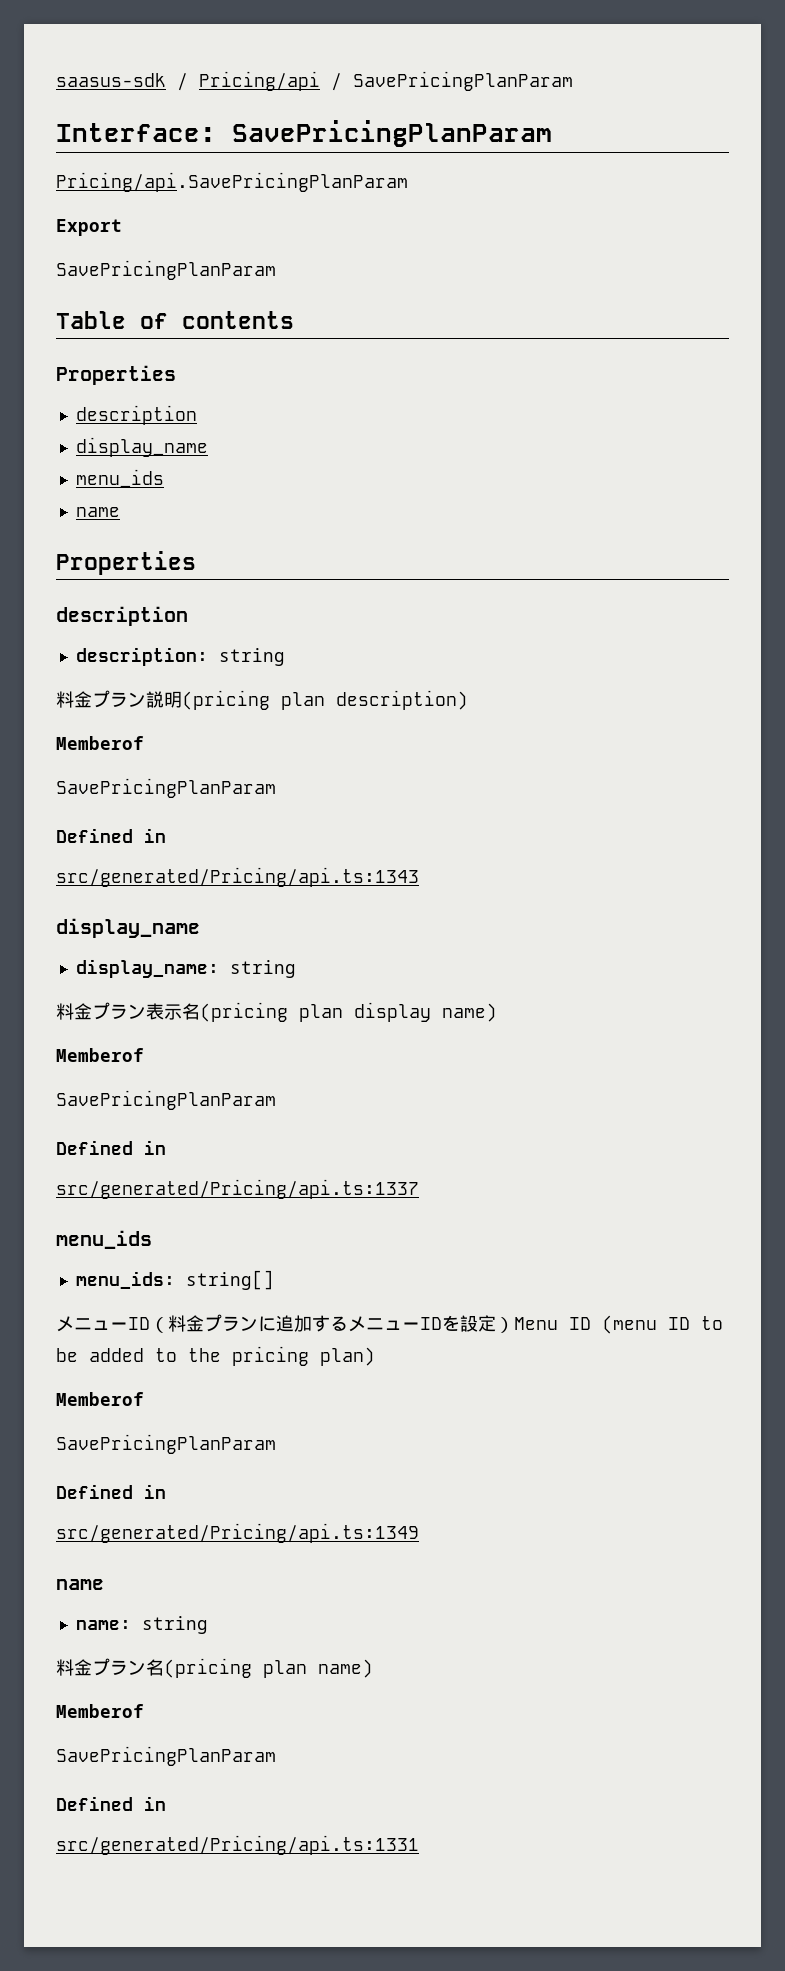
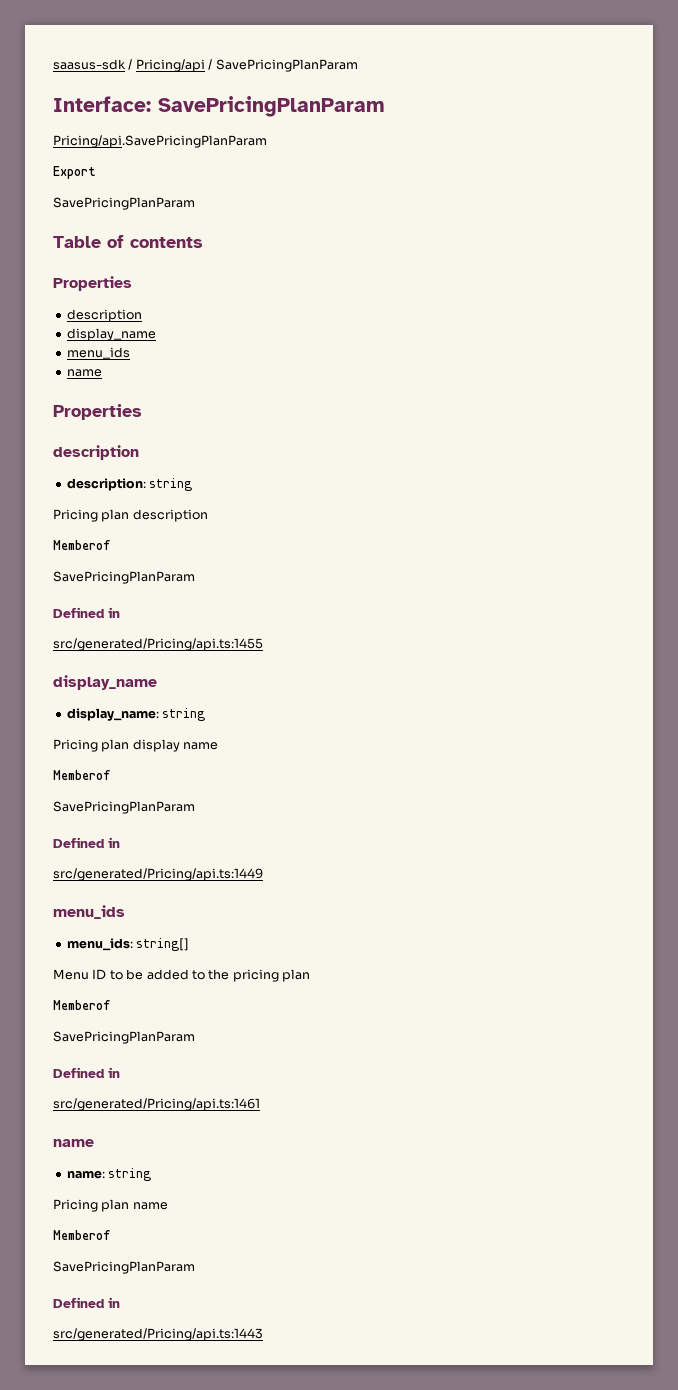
- 料金プラン説明(pricing plan description)
+ Pricing plan description
  Memberof
  SavePricingPlanParam
  Defined in
- src/generated/Pricing/api.ts:1343
+ src/generated/Pricing/api.ts:1455
- 料金プラン表示名(pricing plan display name)
+ Pricing plan display name
  Memberof
  SavePricingPlanParam
  Defined in
- src/generated/Pricing/api.ts:1337
+ src/generated/Pricing/api.ts:1449
- メニューID（料金プランに追加するメニューIDを設定）Menu ID (menu ID to be added to the pricing plan)
+ Menu ID to be added to the pricing plan
  Memberof
  SavePricingPlanParam
  Defined in
- src/generated/Pricing/api.ts:1349
+ src/generated/Pricing/api.ts:1461
- 料金プラン名(pricing plan name)
+ Pricing plan name
  Memberof
  SavePricingPlanParam
  Defined in
- src/generated/Pricing/api.ts:1331
+ src/generated/Pricing/api.ts:1443

